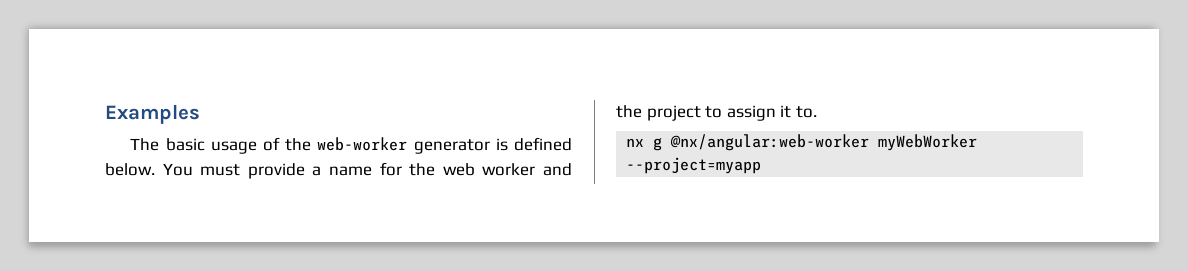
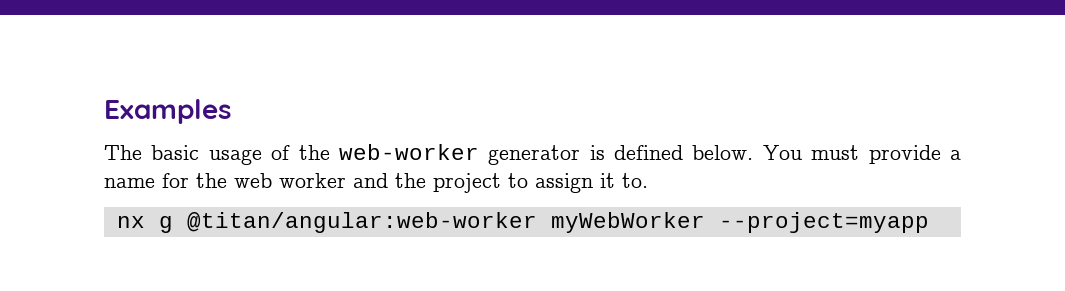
- nx g @nx/angular:web-worker myWebWorker --project=myapp
+ nx g @titan/angular:web-worker myWebWorker --project=myapp

